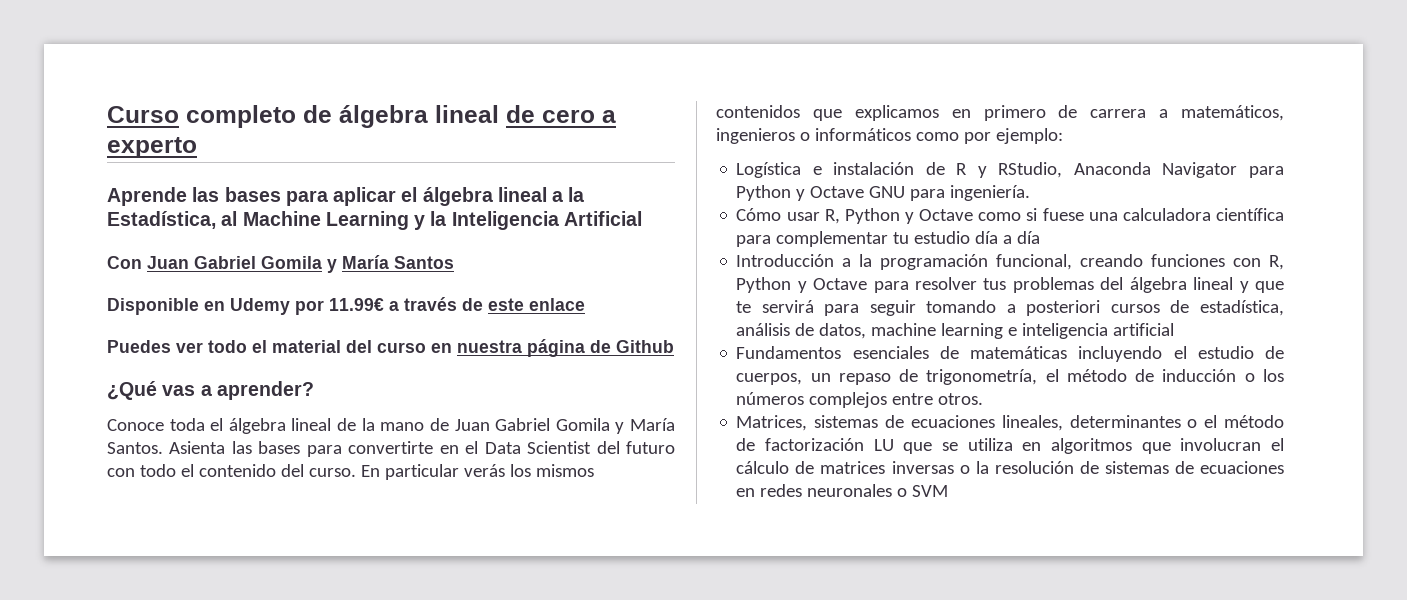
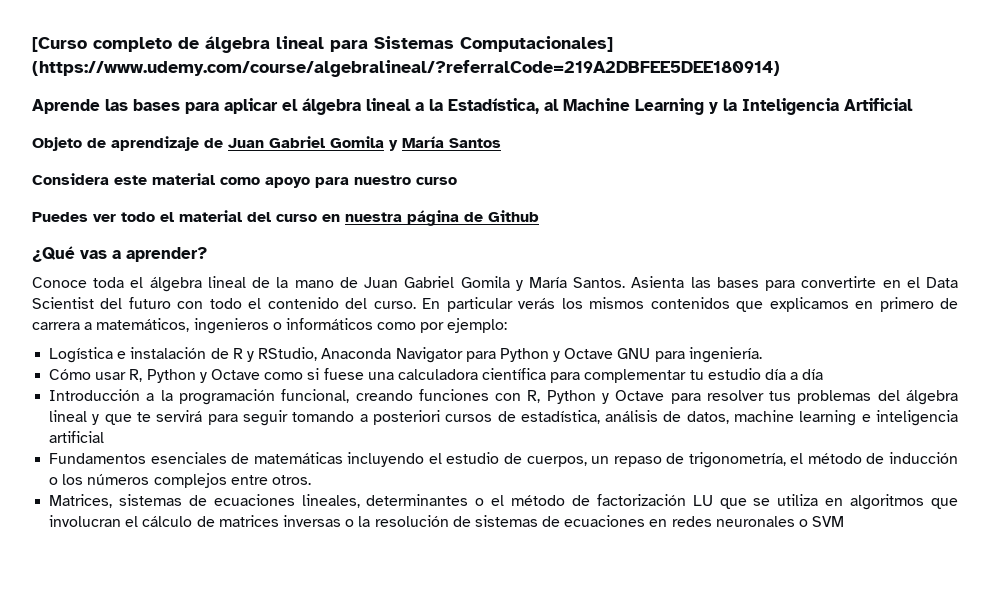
- Curso completo de álgebra lineal de cero a experto
+ [Curso completo de álgebra lineal para Sistemas Computacionales] (https://www.udemy.com/course/algebralineal/?referralCode=219A2DBFEE5DEE180914)
- Con Juan Gabriel Gomila y María Santos
+ Objeto de aprendizaje de Juan Gabriel Gomila y María Santos
- Disponible en Udemy por 11.99€ a través de este enlace
+ Considera este material como apoyo para nuestro curso

